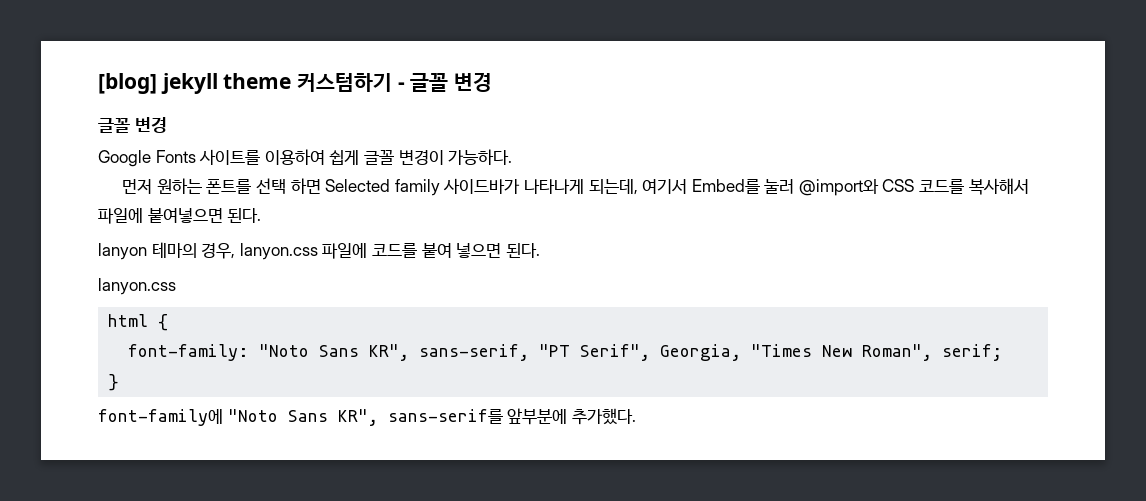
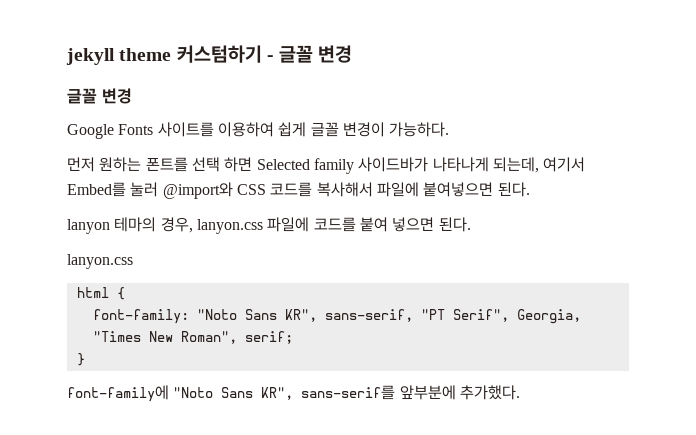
- [blog] jekyll theme 커스텀하기 - 글꼴 변경
+ jekyll theme 커스텀하기 - 글꼴 변경

